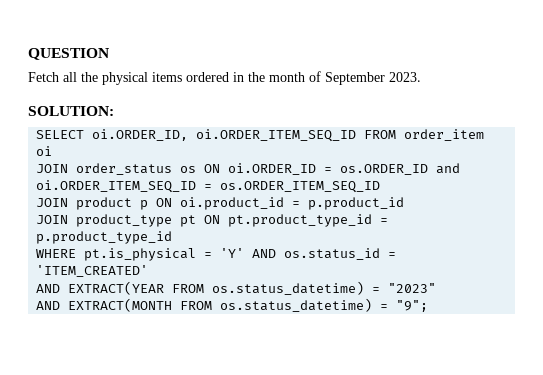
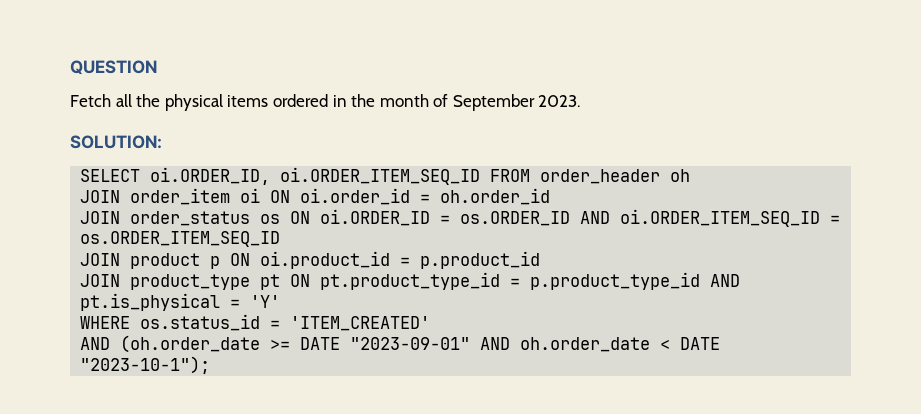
- SELECT oi.ORDER_ID, oi.ORDER_ITEM_SEQ_ID FROM order_item oi
+ SELECT oi.ORDER_ID, oi.ORDER_ITEM_SEQ_ID FROM order_header oh
+ JOIN order_item oi ON oi.order_id = oh.order_id
- JOIN order_status os ON oi.ORDER_ID = os.ORDER_ID and oi.ORDER_ITEM_SEQ_ID = os.ORDER_ITEM_SEQ_ID
+ JOIN order_status os ON oi.ORDER_ID = os.ORDER_ID AND oi.ORDER_ITEM_SEQ_ID = os.ORDER_ITEM_SEQ_ID
- JOIN product_type pt ON pt.product_type_id = p.product_type_id
- WHERE pt.is_physical = 'Y' AND os.status_id = 'ITEM_CREATED'
+ JOIN product_type pt ON pt.product_type_id = p.product_type_id AND pt.is_physical = 'Y'
+ WHERE os.status_id = 'ITEM_CREATED'
- AND EXTRACT(YEAR FROM os.status_datetime) = "2023"
- AND EXTRACT(MONTH FROM os.status_datetime) = "9";
+ AND (oh.order_date >= DATE "2023-09-01" AND oh.order_date < DATE "2023-10-1");

